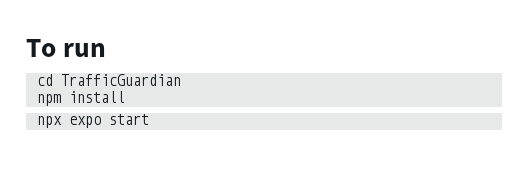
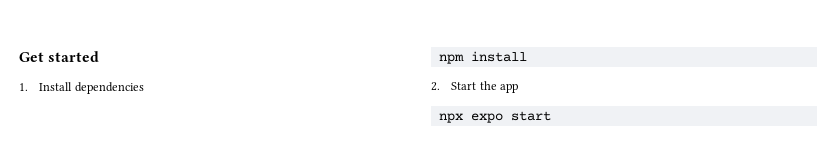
- To run
- cd TrafficGuardian
+ Get started
+ 1. Install dependencies
  npm install
+ 2. Start the app

